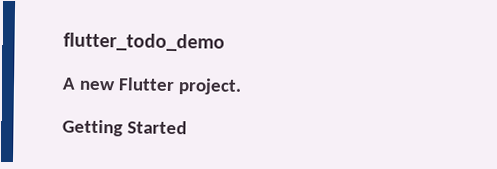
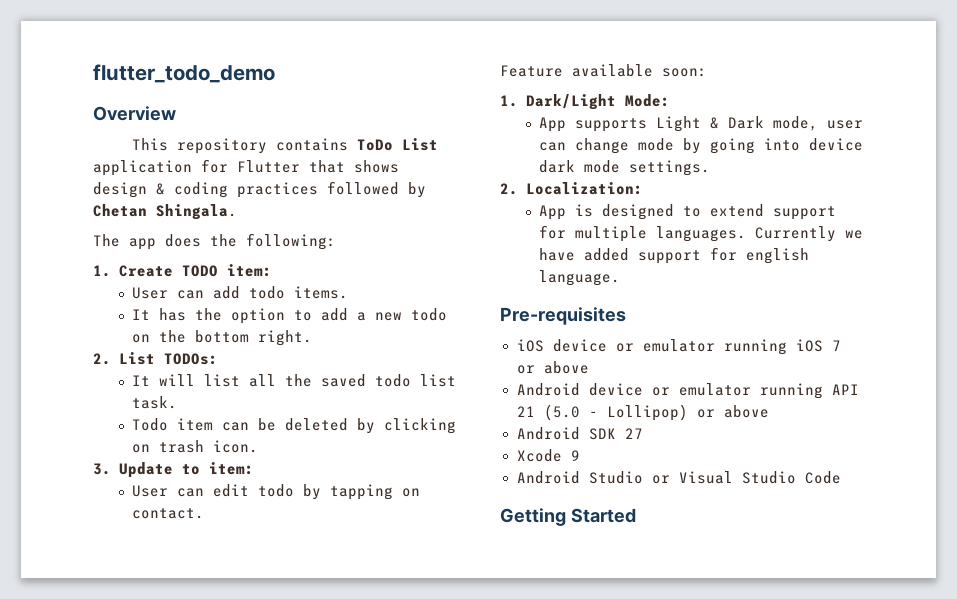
- A new Flutter project.
+ Overview
+ This repository contains ToDo List application for Flutter that shows design & coding practices followed by Chetan Shingala.
+ The app does the following:
+ 1. Create TODO item:
+ User can add todo items.
+ It has the option to add a new todo on the bottom right.
+ 2. List TODOs:
+ It will list all the saved todo list task.
+ Todo item can be deleted by clicking on trash icon.
+ 3. Update to item:
+ User can edit todo by tapping on contact.
+ Feature available soon:
+ 1. Dark/Light Mode:
+ App supports Light & Dark mode, user can change mode by going into device dark mode settings.
+ 2. Localization:
+ App is designed to extend support for multiple languages. Currently we have added support for english language.
+ Pre-requisites
+ iOS device or emulator running iOS 7 or above
+ Android device or emulator running API 21 (5.0 - Lollipop) or above
+ Android SDK 27
+ Xcode 9
+ Android Studio or Visual Studio Code

